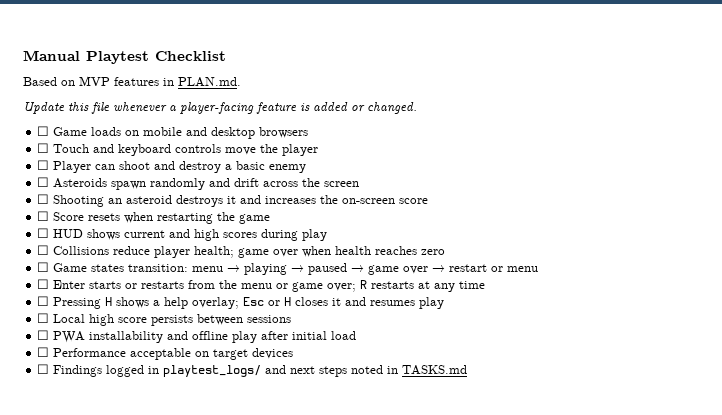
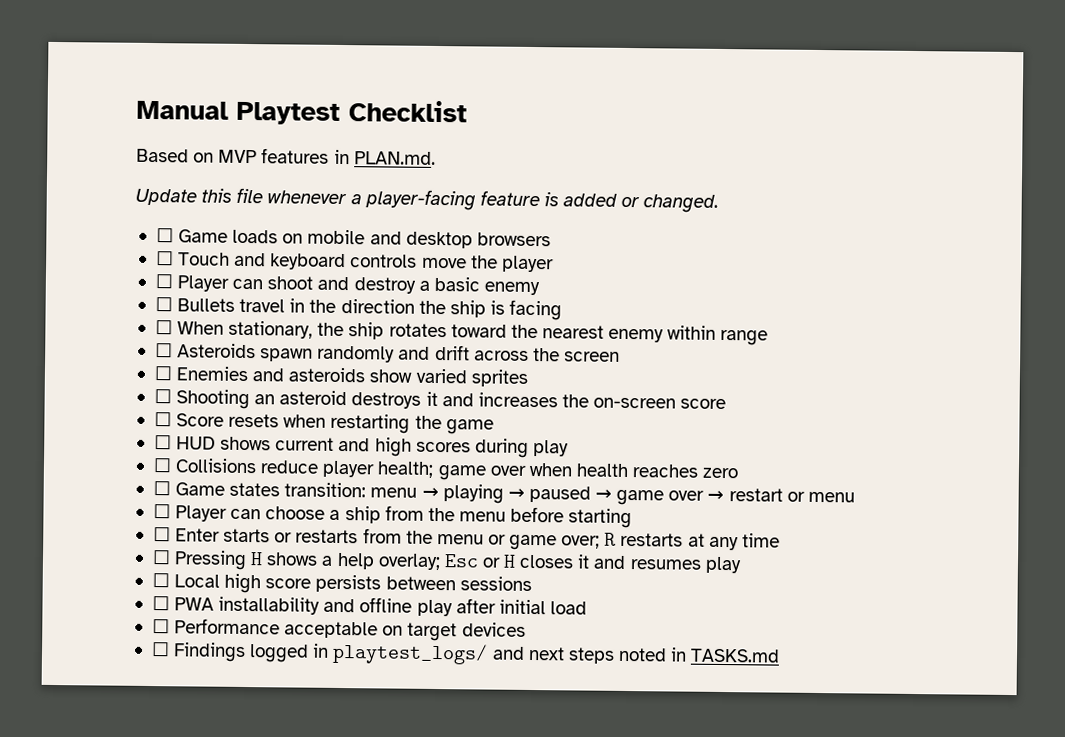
+ ☐ Bullets travel in the direction the ship is facing
+ ☐ When stationary, the ship rotates toward the nearest enemy within range
+ ☐ Enemies and asteroids show varied sprites
+ ☐ Player can choose a ship from the menu before starting

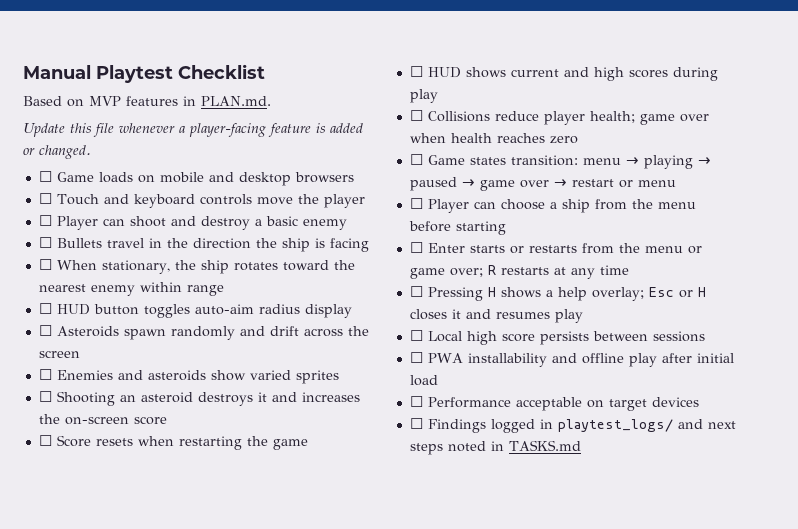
+ ☐ HUD button toggles auto-aim radius display

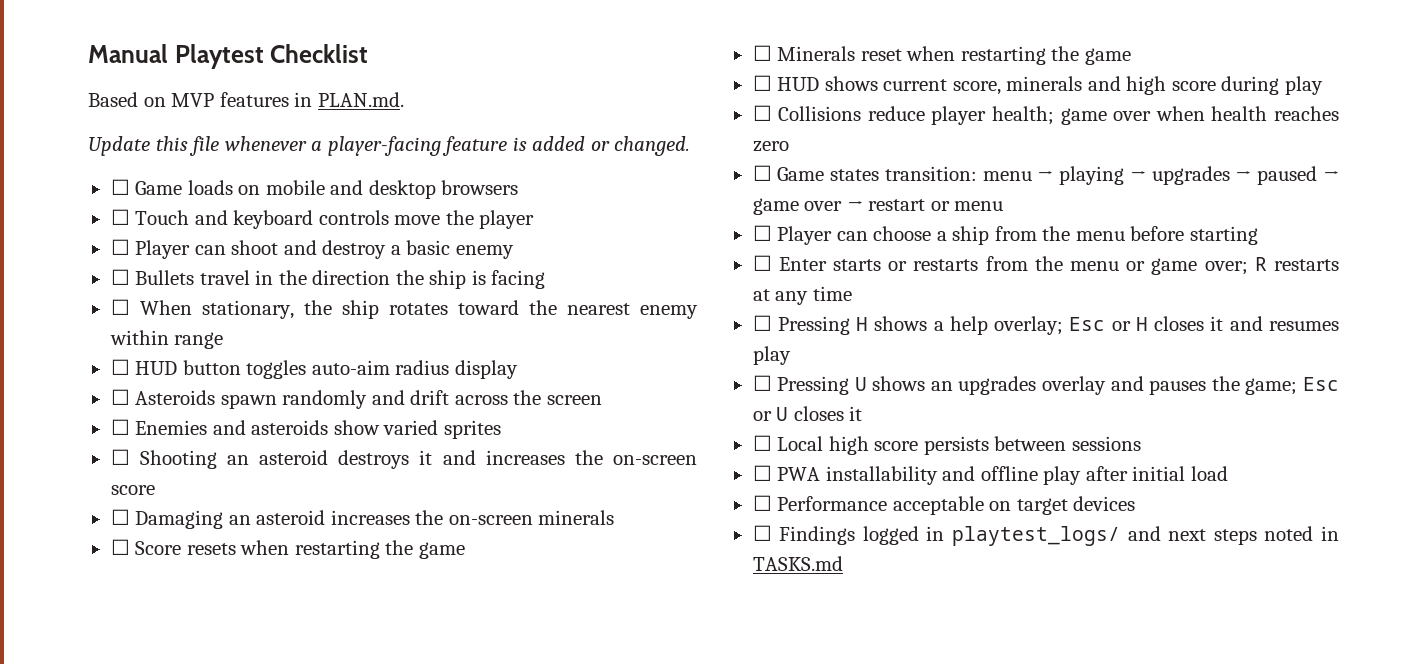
+ ☐ Damaging an asteroid increases the on-screen minerals
+ ☐ Minerals reset when restarting the game
- ☐ HUD shows current and high scores during play
+ ☐ HUD shows current score, minerals and high score during play
- ☐ Game states transition: menu → playing → paused → game over → restart or menu
+ ☐ Game states transition: menu → playing → upgrades → paused → game over → restart or menu
+ ☐ Pressing U shows an upgrades overlay and pauses the game; Esc or U closes it

